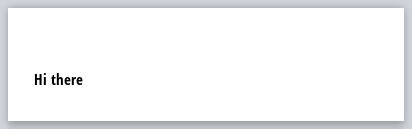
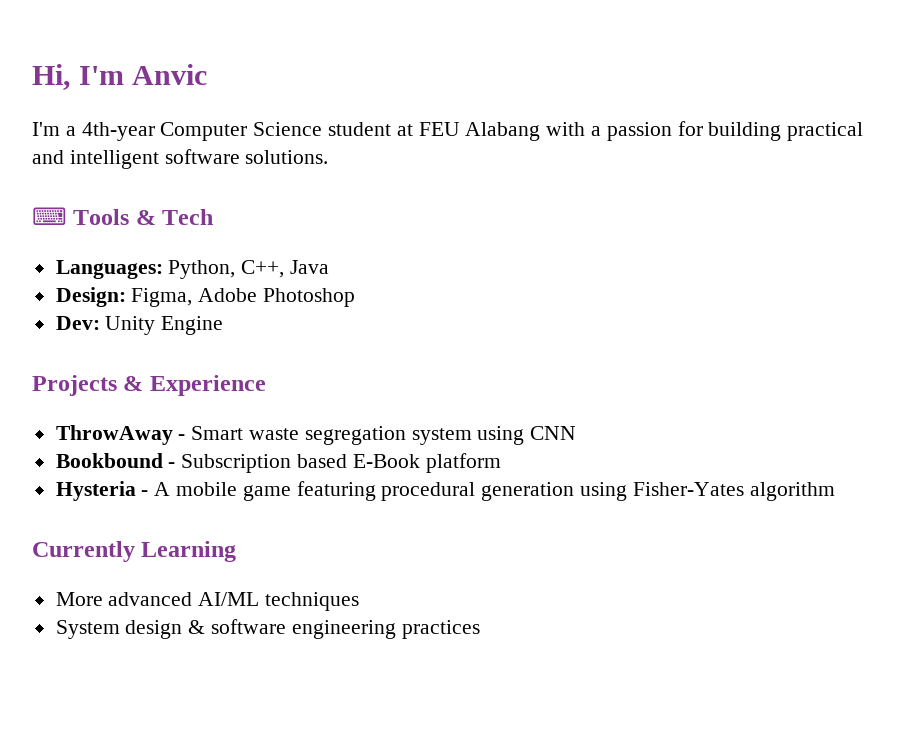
- Hi there
+ Hi, I'm Anvic
+ I'm a 4th-year Computer Science student at FEU Alabang with a passion for building practical and intelligent software solutions.
+ ⌨ Tools & Tech
+ Languages: Python, C++, Java
+ Design: Figma, Adobe Photoshop
+ Dev: Unity Engine
+ Projects & Experience
+ ThrowAway - Smart waste segregation system using CNN
+ Bookbound - Subscription based E-Book platform
+ Hysteria - A mobile game featuring procedural generation using Fisher-Yates algorithm
+ Currently Learning
+ More advanced AI/ML techniques
+ System design & software engineering practices

